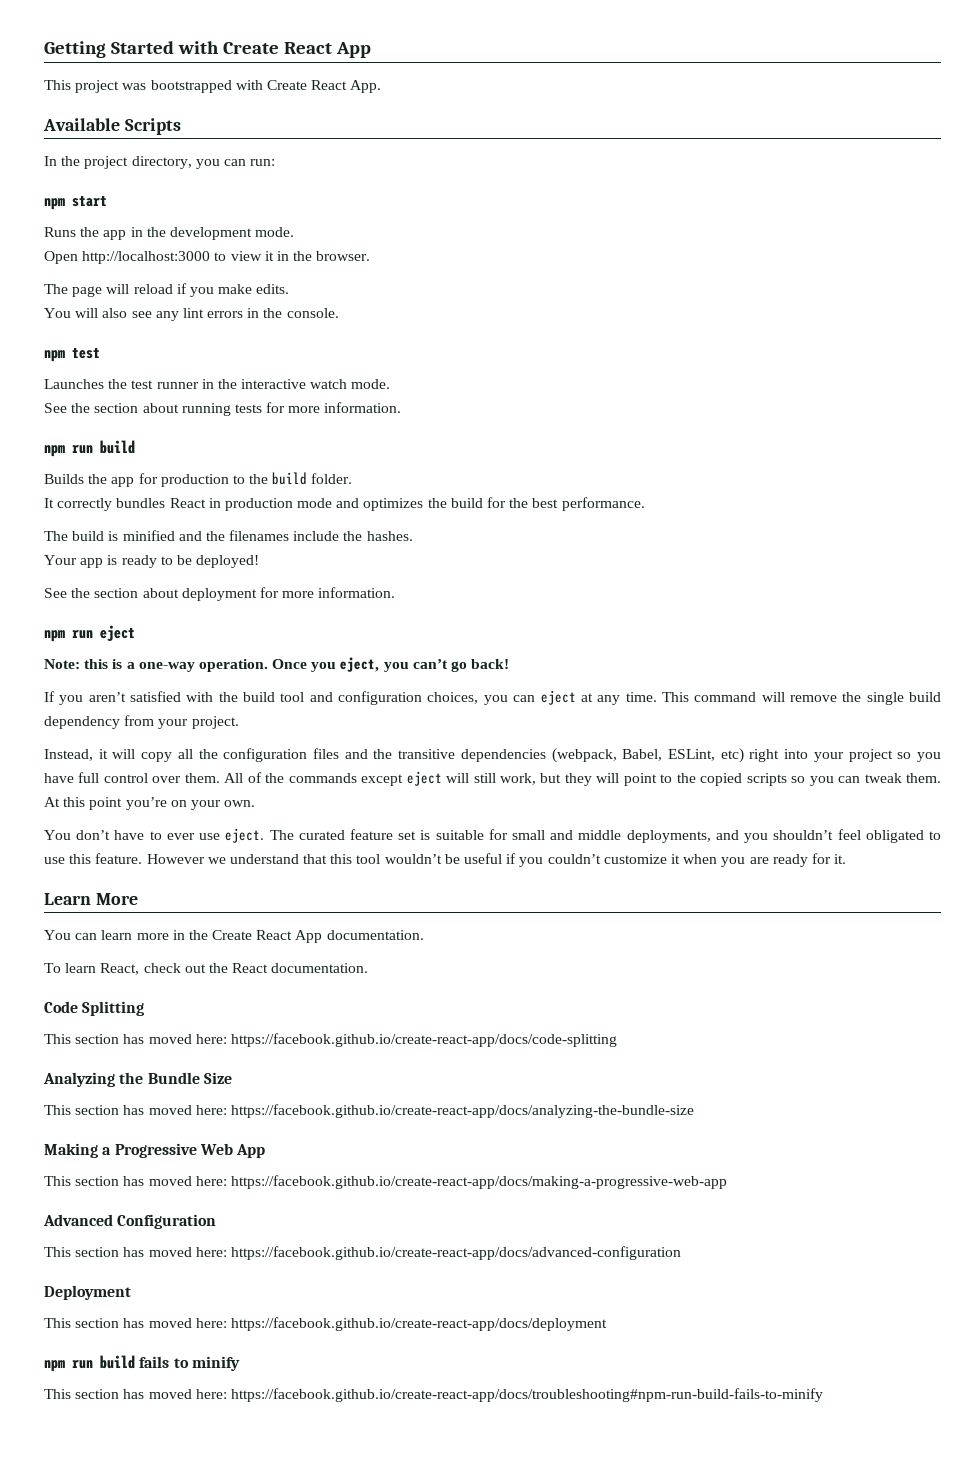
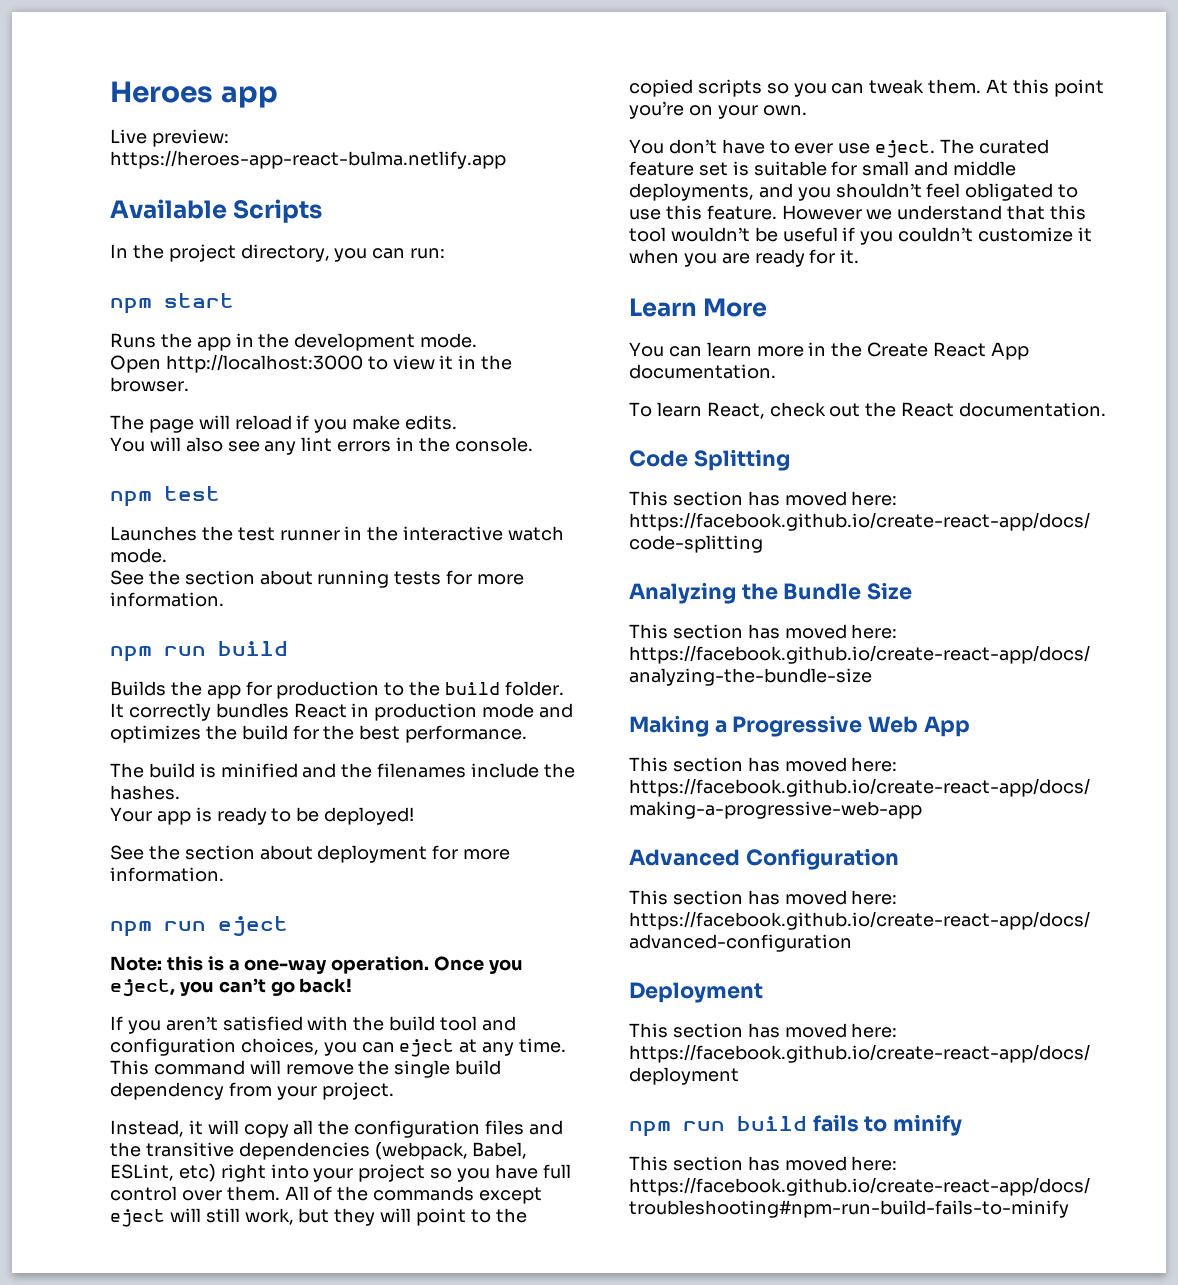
- Getting Started with Create React App
- This project was bootstrapped with Create React App.
+ Heroes app
+ Live preview: https://heroes-app-react-bulma.netlify.app

